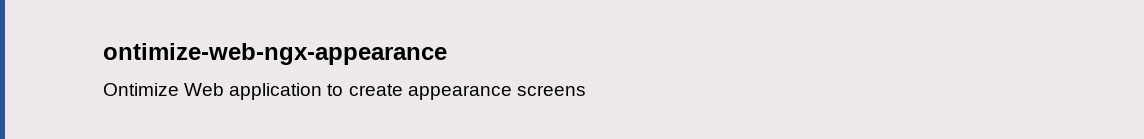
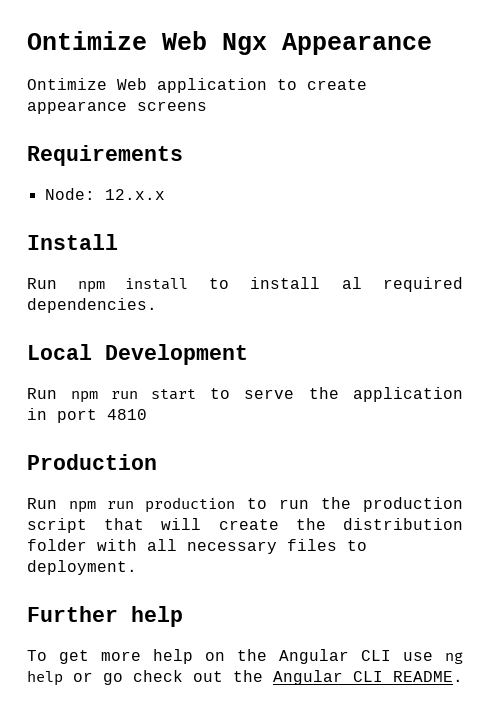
- ontimize-web-ngx-appearance
+ Ontimize Web Ngx Appearance
+ Requirements
+ Node: 12.x.x
+ Install
+ Run npm install to install al required dependencies.
+ Local Development
+ Run npm run start to serve the application in port 4810
+ Production
+ Run npm run production to run the production script that will create the distribution folder with all necessary files to deployment.
+ Further help
+ To get more help on the Angular CLI use ng help or go check out the Angular CLI README.

